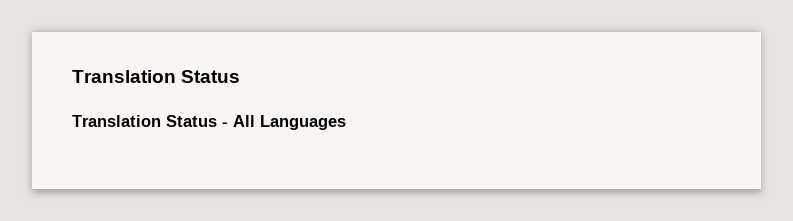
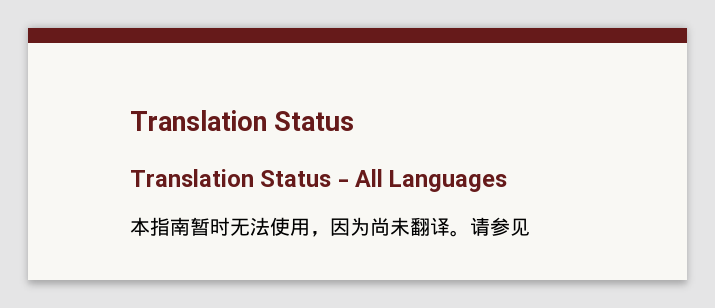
+ 本指南暂时无法使用，因为尚未翻译。请参见

